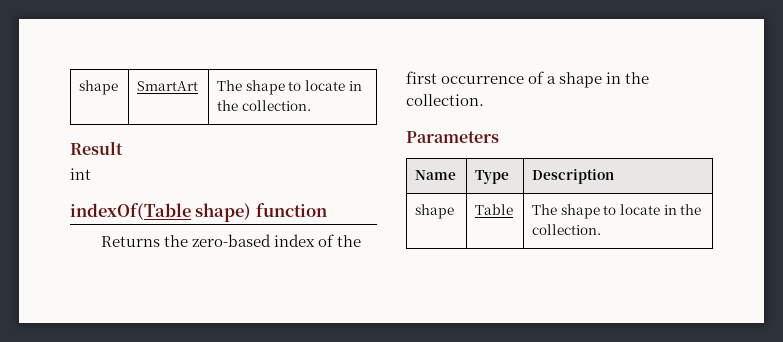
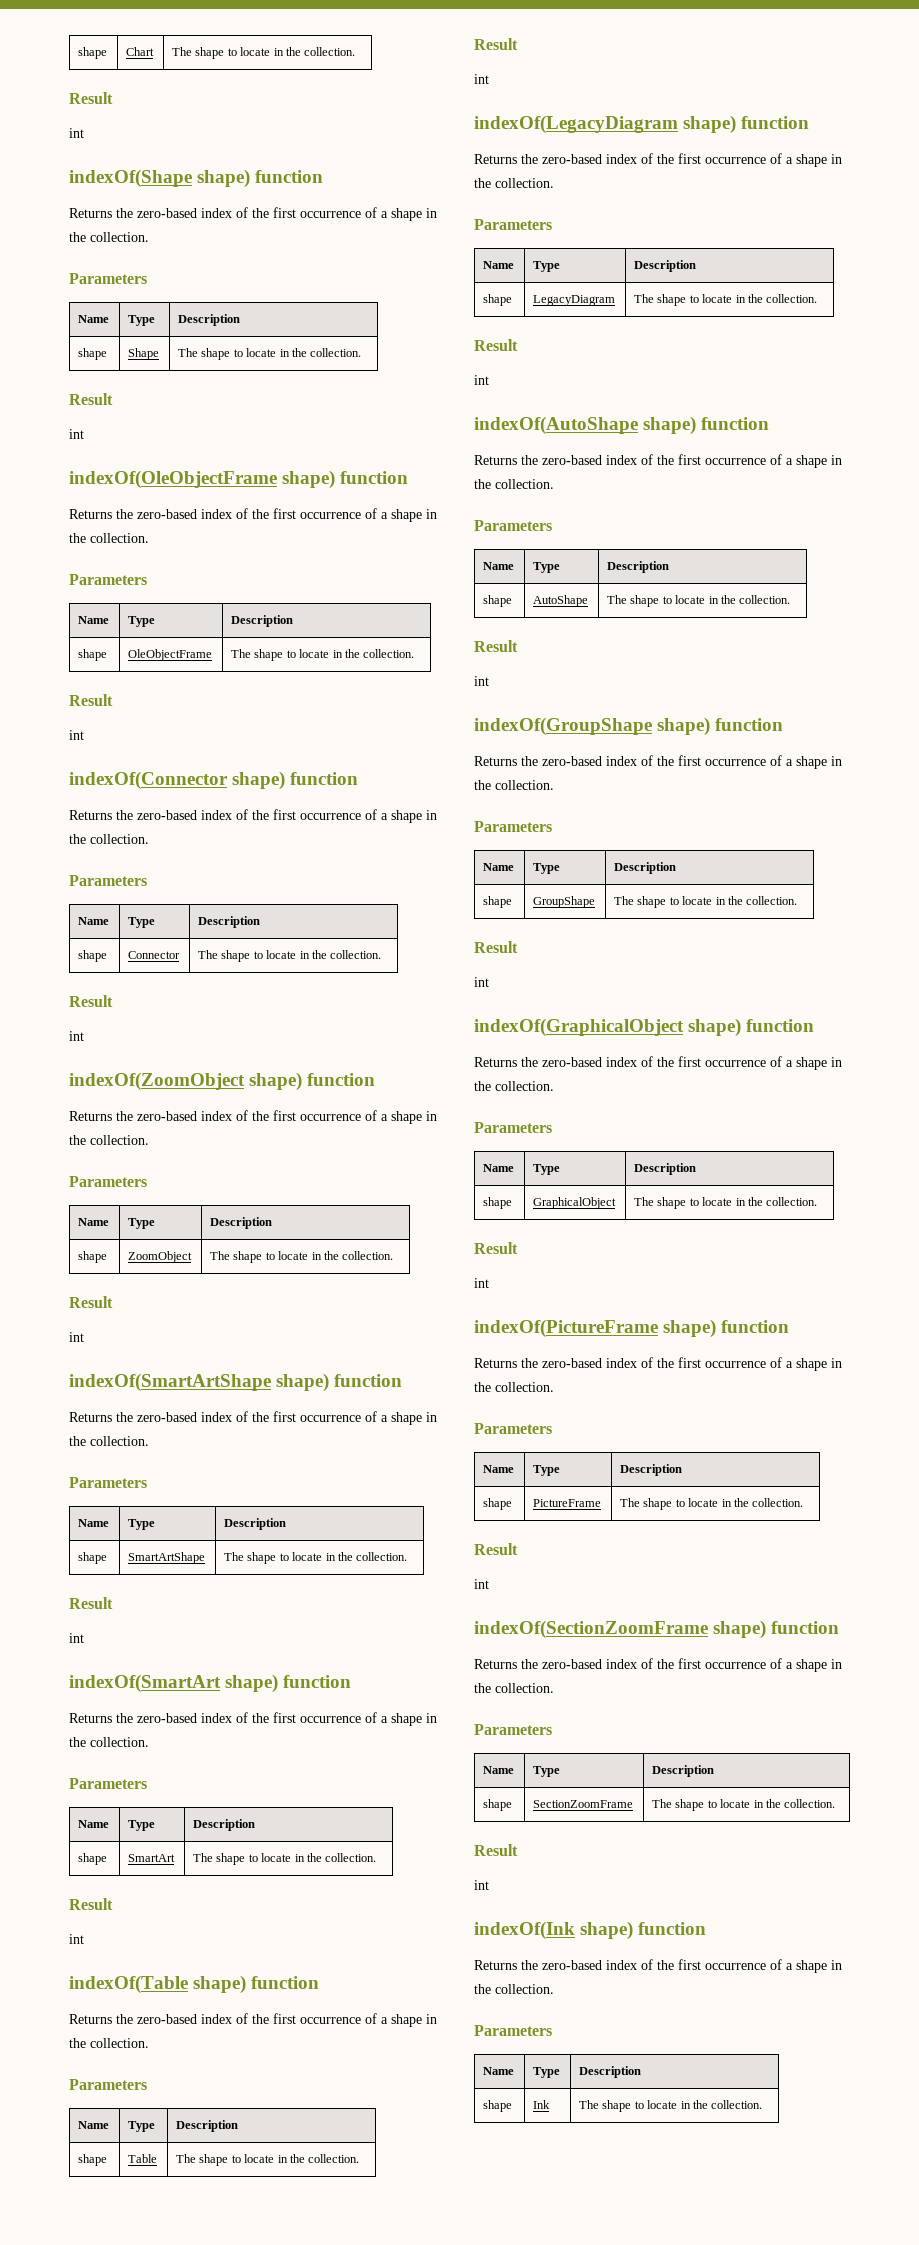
+ shape | Chart | The shape to locate in the collection.
+ Result
+ int
+ indexOf(Shape shape) function
+ Returns the zero-based index of the first occurrence of a shape in the collection.
+ Parameters
+ Name | Type | Description
+ shape | Shape | The shape to locate in the collection.
+ Result
+ int
+ indexOf(OleObjectFrame shape) function
+ Returns the zero-based index of the first occurrence of a shape in the collection.
+ Parameters
+ Name | Type | Description
+ shape | OleObjectFrame | The shape to locate in the collection.
+ Result
+ int
+ indexOf(Connector shape) function
+ Returns the zero-based index of the first occurrence of a shape in the collection.
+ Parameters
+ Name | Type | Description
+ shape | Connector | The shape to locate in the collection.
+ Result
+ int
+ indexOf(ZoomObject shape) function
+ Returns the zero-based index of the first occurrence of a shape in the collection.
+ Parameters
+ Name | Type | Description
+ shape | ZoomObject | The shape to locate in the collection.
+ Result
+ int
+ indexOf(SmartArtShape shape) function
+ Returns the zero-based index of the first occurrence of a shape in the collection.
+ Parameters
+ Name | Type | Description
+ shape | SmartArtShape | The shape to locate in the collection.
+ Result
+ int
+ indexOf(SmartArt shape) function
+ Returns the zero-based index of the first occurrence of a shape in the collection.
+ Parameters
+ Name | Type | Description
  shape | Table | The shape to locate in the collection.
+ Result
+ int
+ indexOf(LegacyDiagram shape) function
+ Returns the zero-based index of the first occurrence of a shape in the collection.
+ Parameters
+ Name | Type | Description
+ shape | LegacyDiagram | The shape to locate in the collection.
+ Result
+ int
+ indexOf(AutoShape shape) function
+ Returns the zero-based index of the first occurrence of a shape in the collection.
+ Parameters
+ Name | Type | Description
+ shape | AutoShape | The shape to locate in the collection.
+ Result
+ int
+ indexOf(GroupShape shape) function
+ Returns the zero-based index of the first occurrence of a shape in the collection.
+ Parameters
+ Name | Type | Description
+ shape | GroupShape | The shape to locate in the collection.
+ Result
+ int
+ indexOf(GraphicalObject shape) function
+ Returns the zero-based index of the first occurrence of a shape in the collection.
+ Parameters
+ Name | Type | Description
+ shape | GraphicalObject | The shape to locate in the collection.
+ Result
+ int
+ indexOf(PictureFrame shape) function
+ Returns the zero-based index of the first occurrence of a shape in the collection.
+ Parameters
+ Name | Type | Description
+ shape | PictureFrame | The shape to locate in the collection.
+ Result
+ int
+ indexOf(SectionZoomFrame shape) function
+ Returns the zero-based index of the first occurrence of a shape in the collection.
+ Parameters
+ Name | Type | Description
+ shape | SectionZoomFrame | The shape to locate in the collection.
+ Result
+ int
+ indexOf(Ink shape) function
+ Returns the zero-based index of the first occurrence of a shape in the collection.
+ Parameters
+ Name | Type | Description
+ shape | Ink | The shape to locate in the collection.

